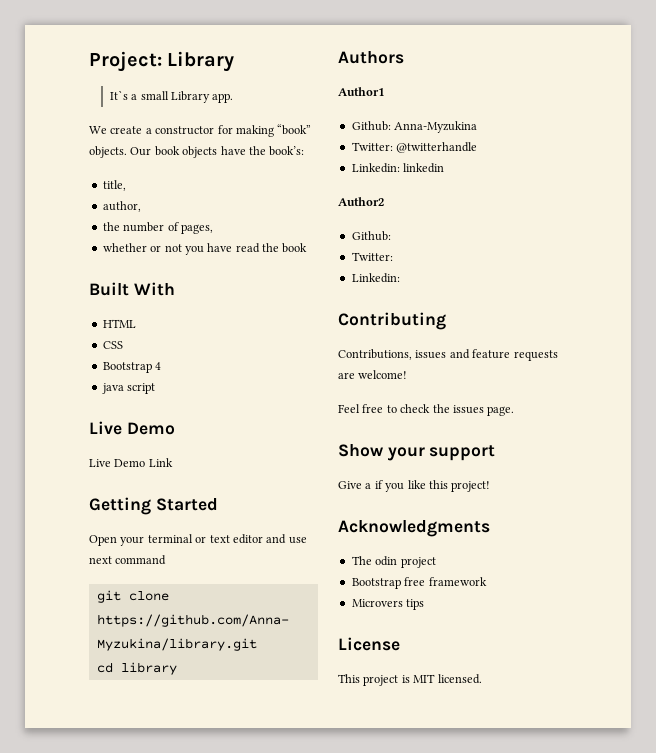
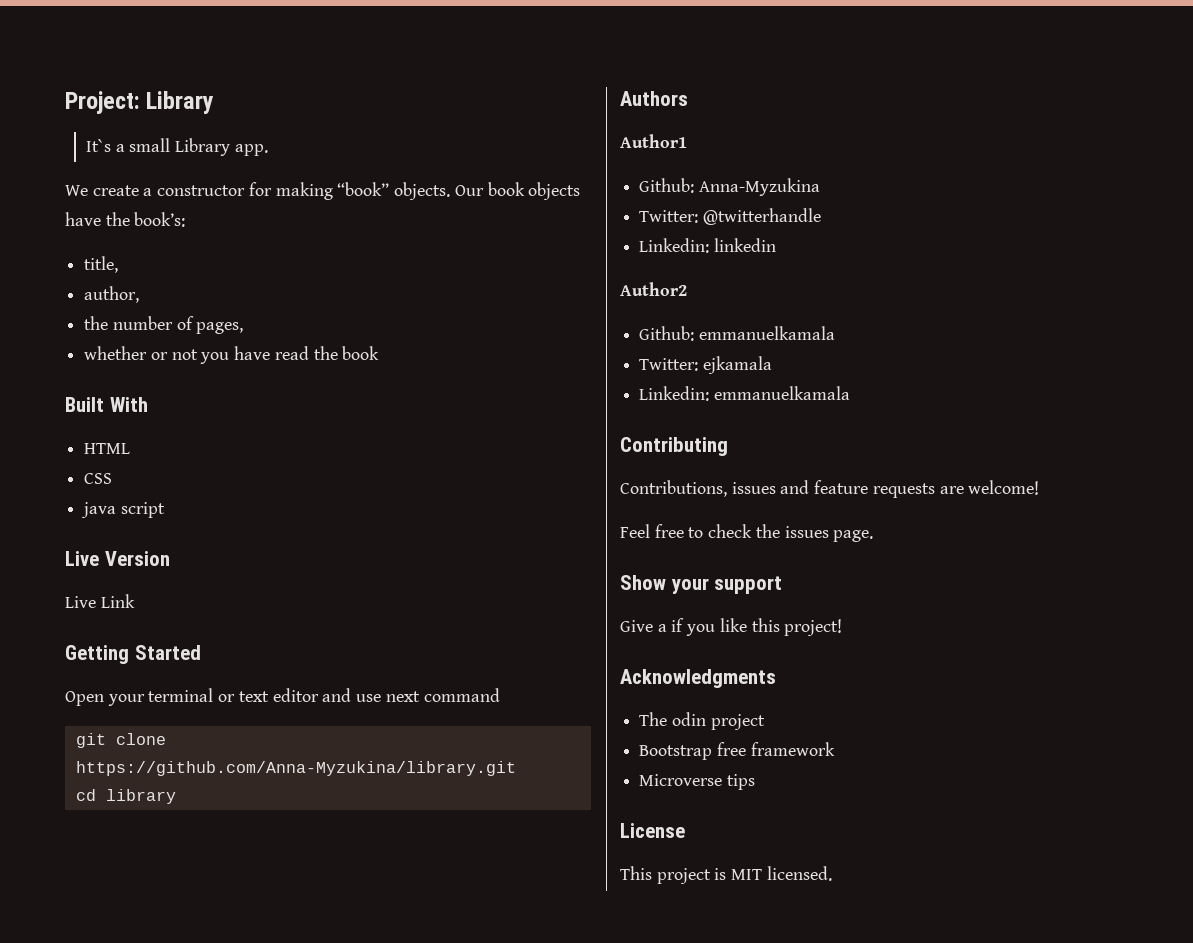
- Bootstrap 4
  java script
- Live Demo
- Live Demo Link
+ Live Version
+ Live Link
  Author2
- Github:
- Twitter:
- Linkedin:
+ Github: emmanuelkamala
+ Twitter: ejkamala
+ Linkedin: emmanuelkamala
- Microvers tips
+ Microverse tips

